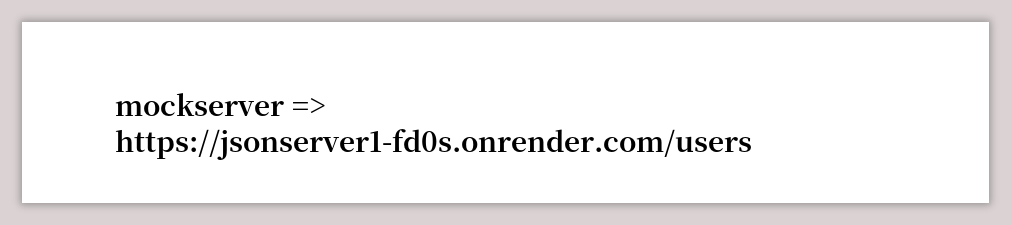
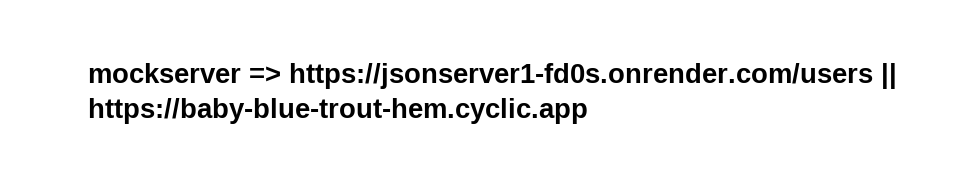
- mockserver => https://jsonserver1-fd0s.onrender.com/users
+ mockserver => https://jsonserver1-fd0s.onrender.com/users || https://baby-blue-trout-hem.cyclic.app

